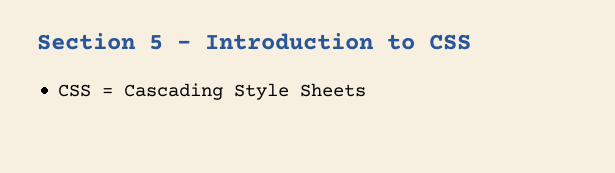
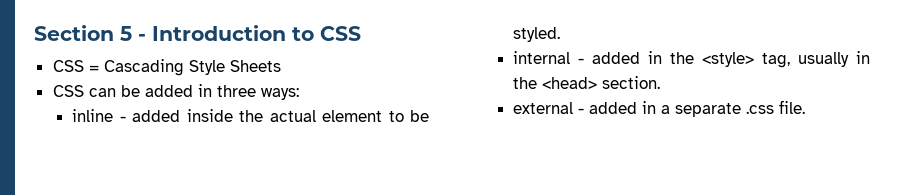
+ CSS can be added in three ways:
+ inline - added inside the actual element to be styled.
+ internal - added in the <style> tag, usually in the <head> section.
+ external - added in a separate .css file.

